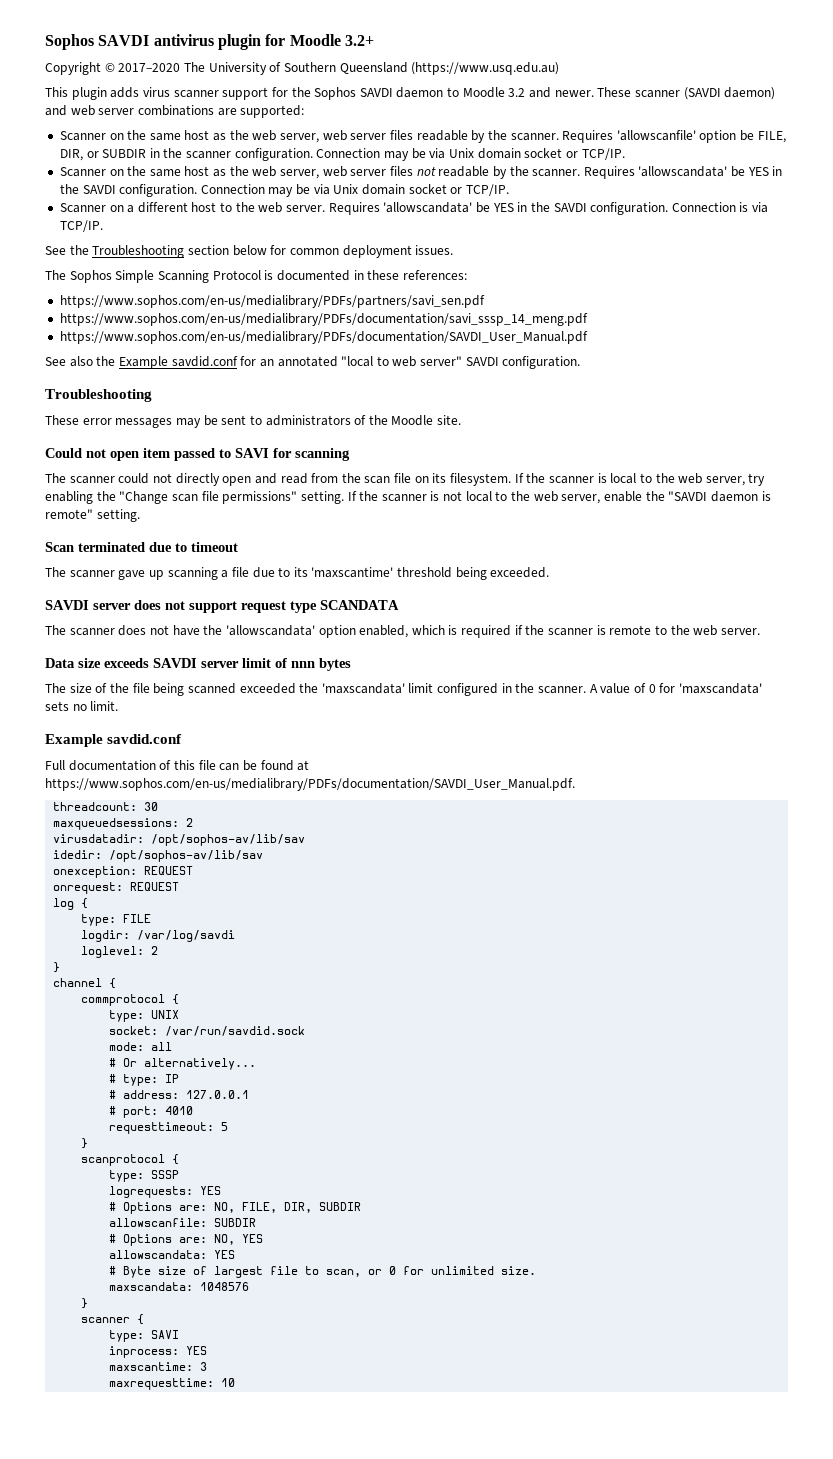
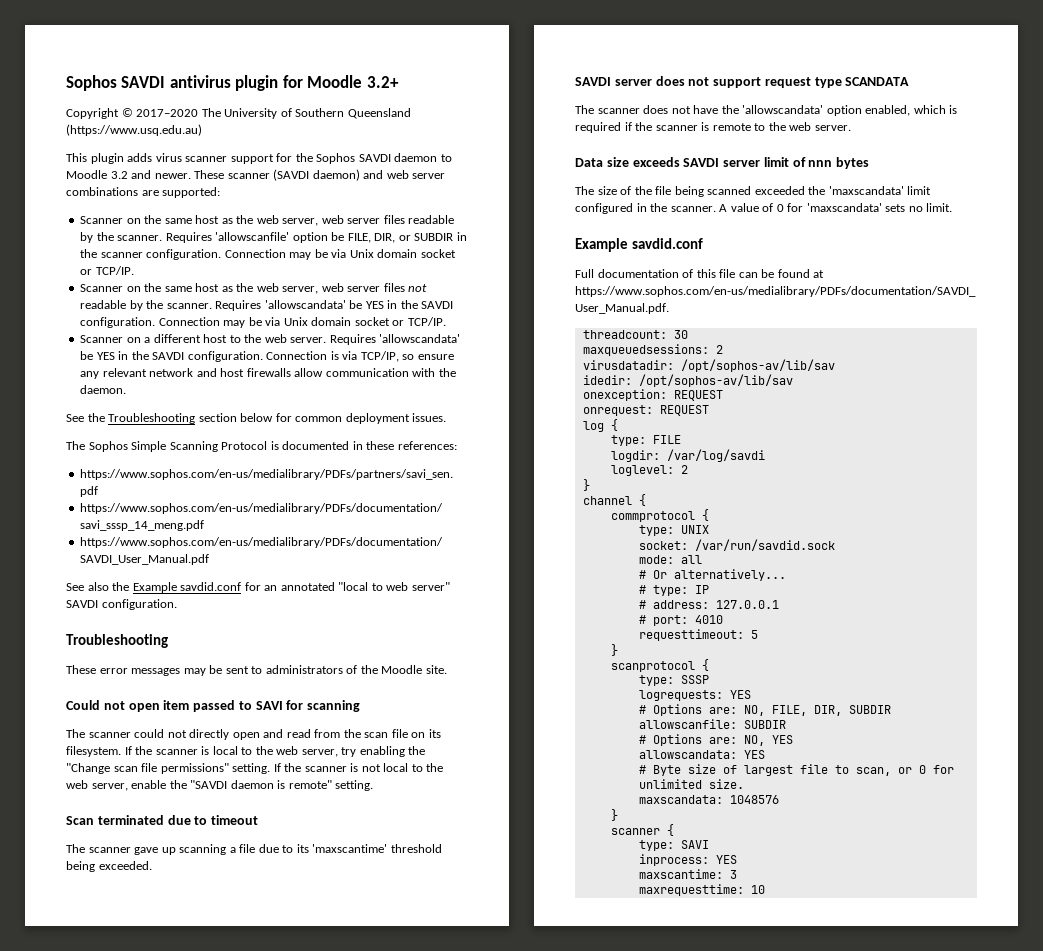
- Connection is via TCP/IP.
+ Connection is via TCP/IP, so ensure any relevant network and host firewalls allow communication with the daemon.

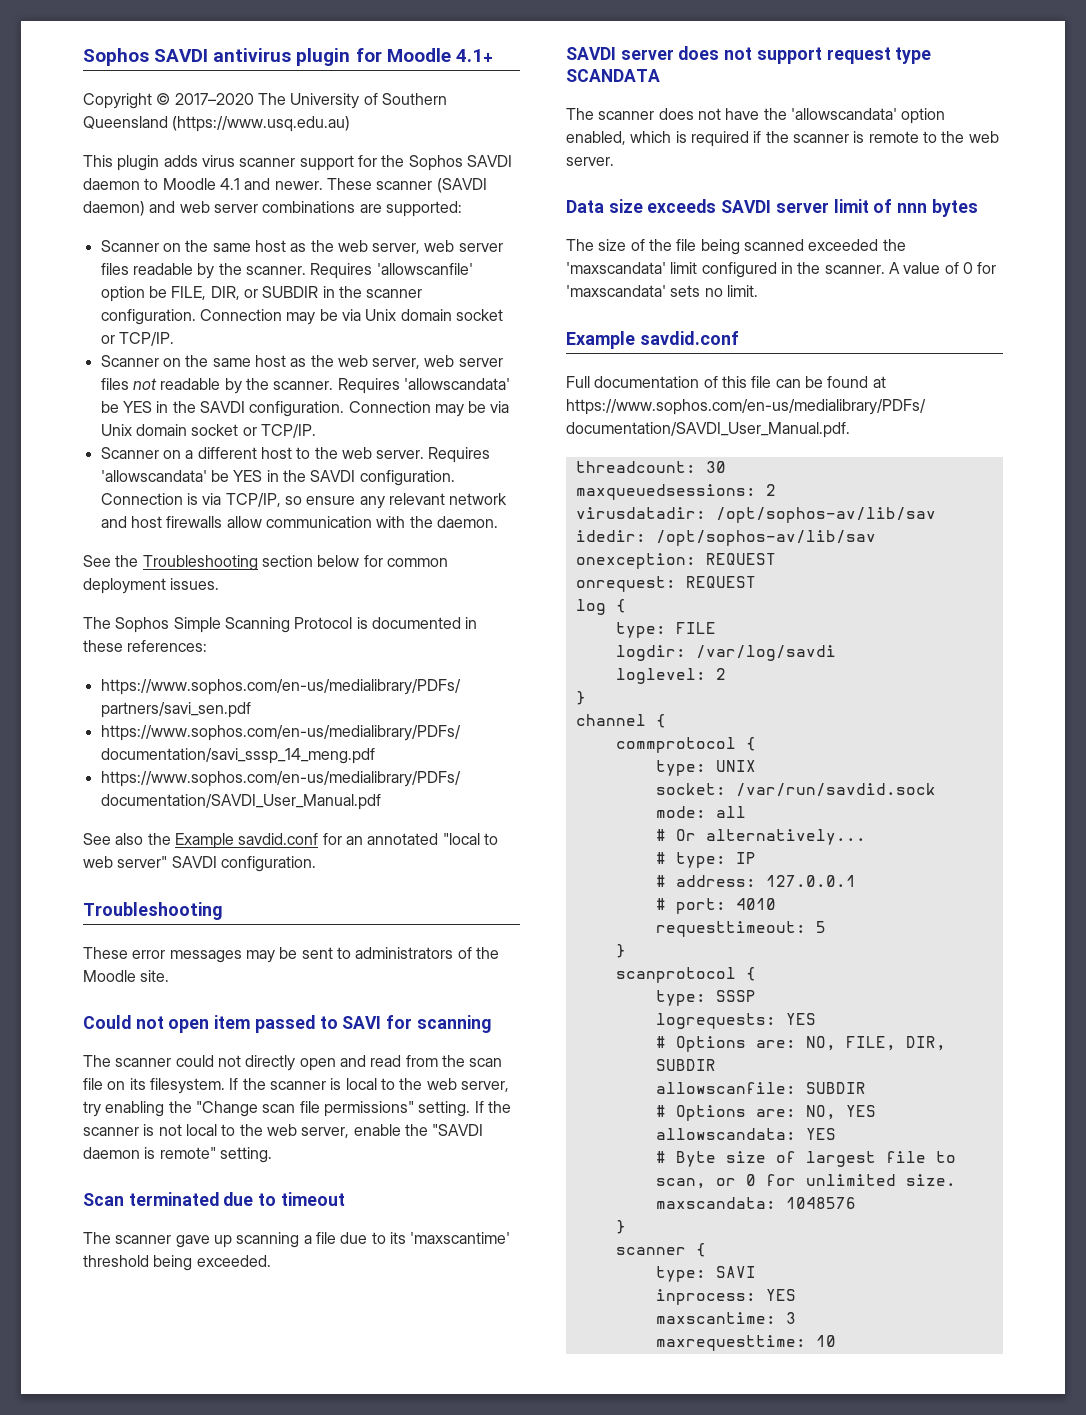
- Sophos SAVDI antivirus plugin for Moodle 3.2+
+ Sophos SAVDI antivirus plugin for Moodle 4.1+
- This plugin adds virus scanner support for the Sophos SAVDI daemon to Moodle 3.2 and newer.
+ This plugin adds virus scanner support for the Sophos SAVDI daemon to Moodle 4.1 and newer.

